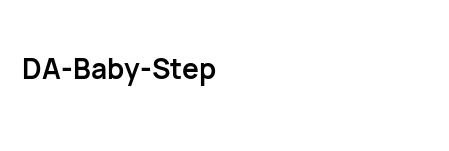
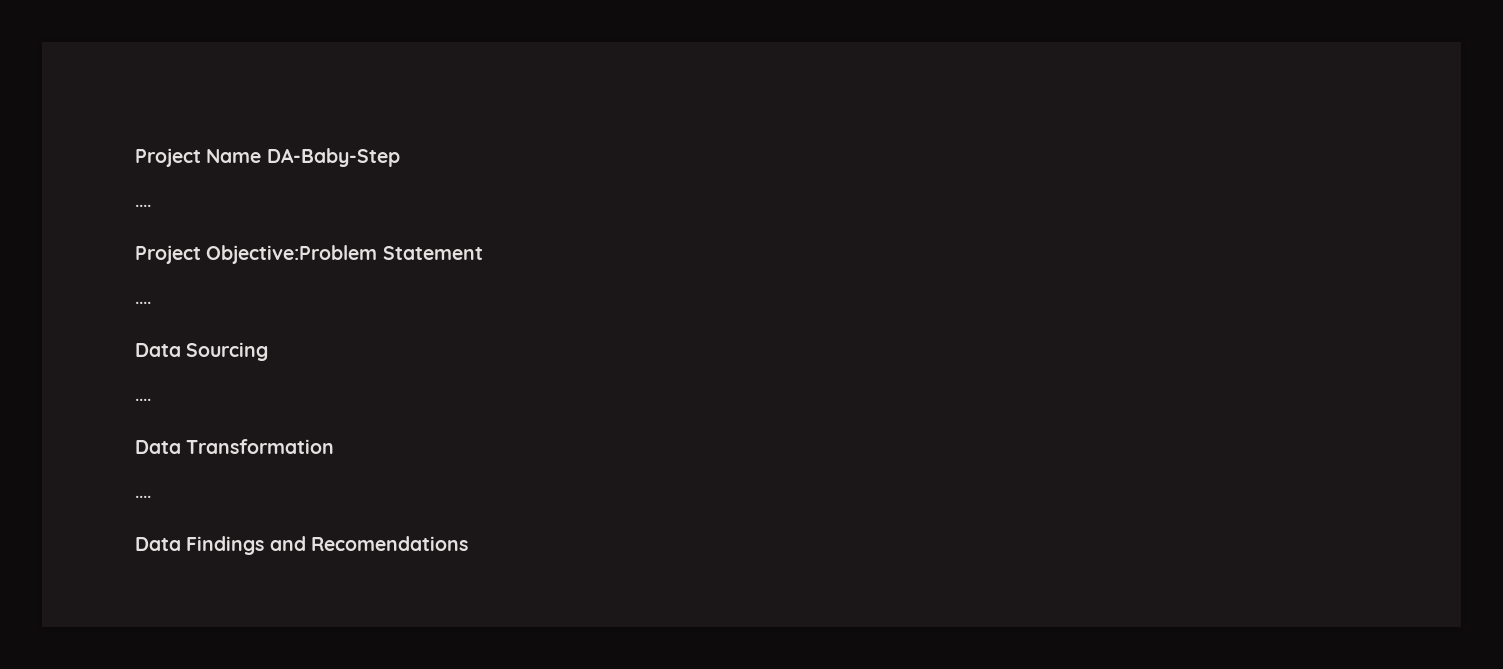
- DA-Baby-Step
+ Project Name DA-Baby-Step
+ ....
+ Project Objective:Problem Statement
+ ....
+ Data Sourcing
+ ....
+ Data Transformation
+ ....
+ Data Findings and Recomendations

